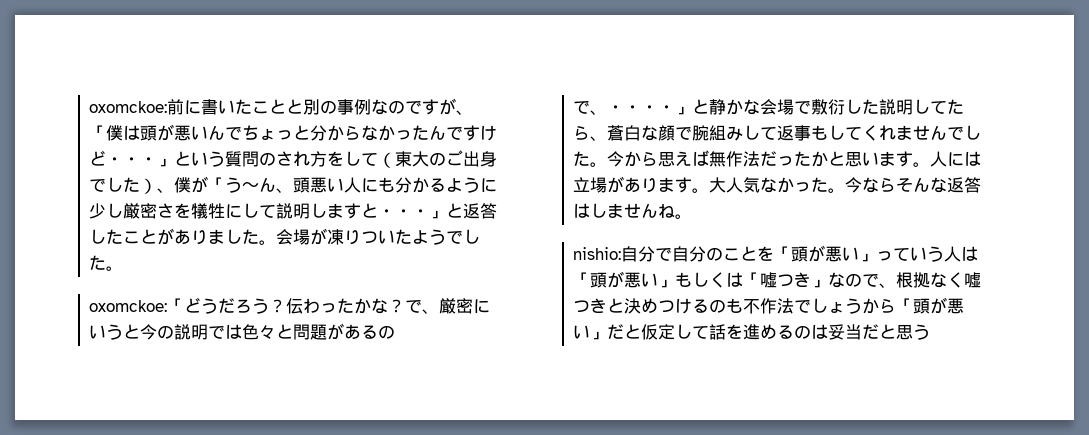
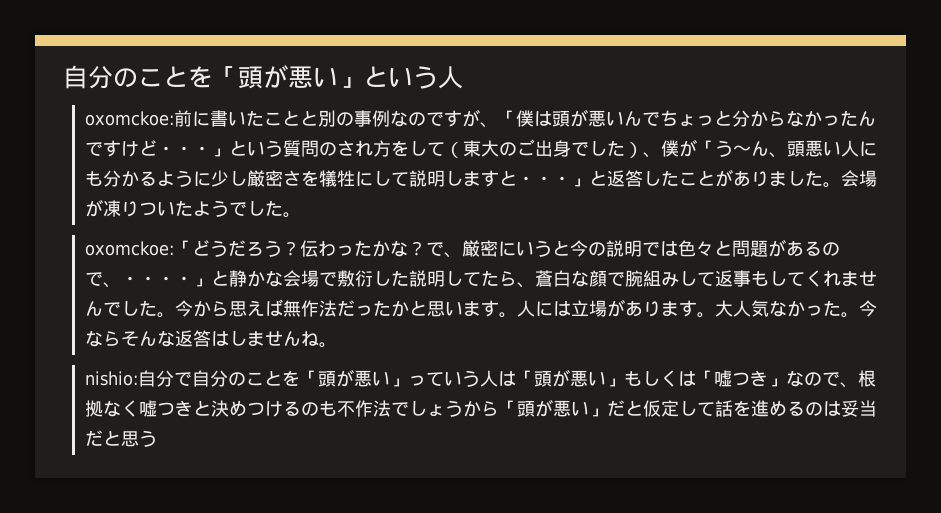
+ 自分のことを「頭が悪い」という人

